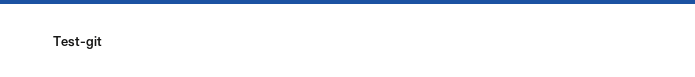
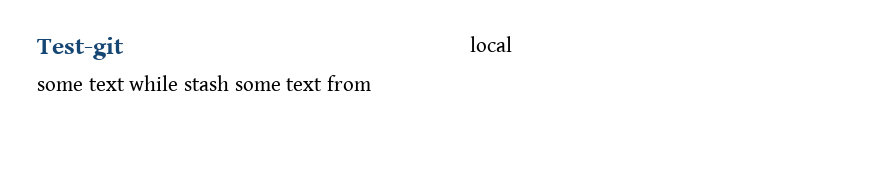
+ some text while stash some text from local

